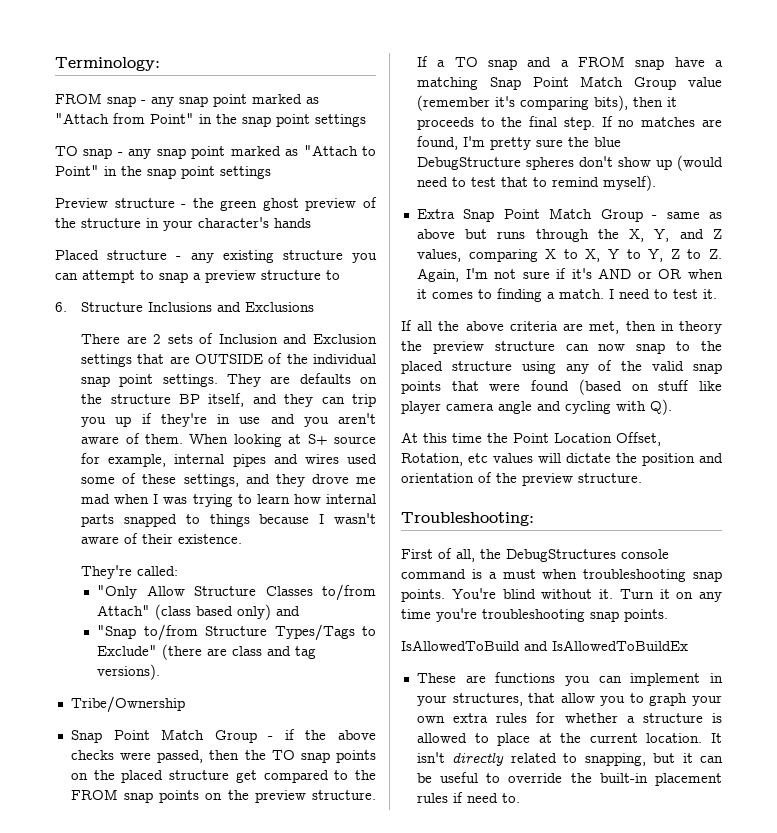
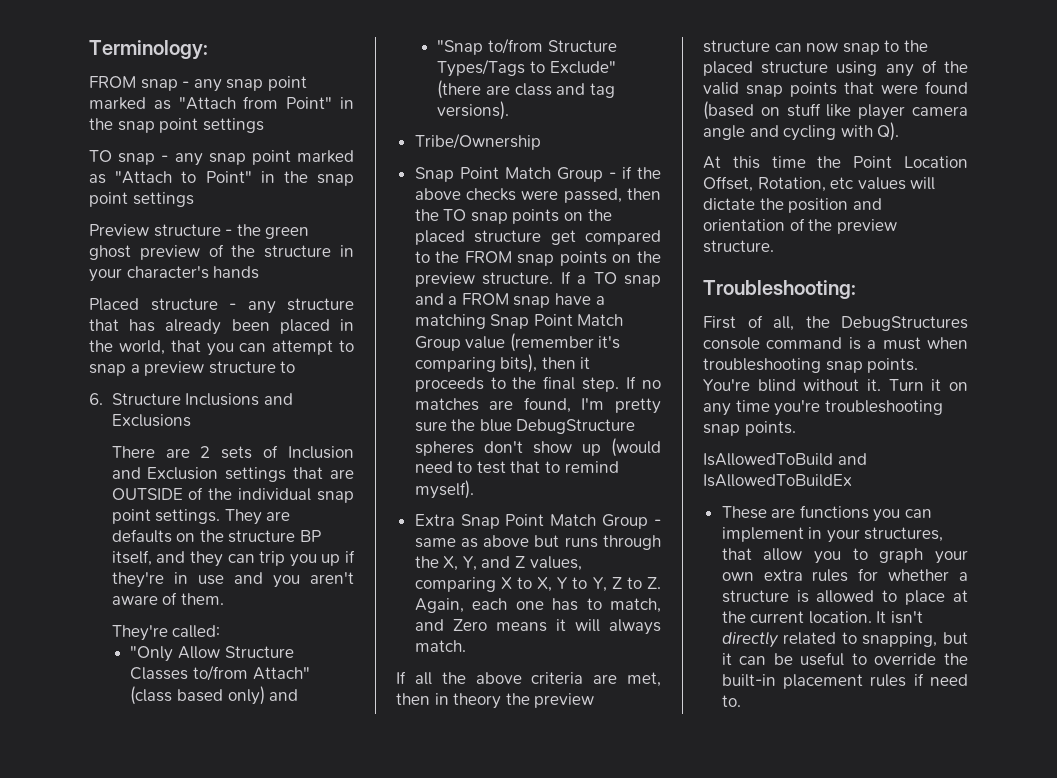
- Placed structure - any existing structure you can attempt to snap a preview structure to
+ Placed structure - any structure that has already been placed in the world, that you can attempt to snap a preview structure to
- When looking at S+ source for example, internal pipes and wires used some of these settings, and they drove me mad when I was trying to learn how internal parts snapped to things because I wasn't aware of their existence.
- Extra Snap Point Match Group - same as above but runs through the X, Y, and Z values, comparing X to X, Y to Y, Z to Z. Again, I'm not sure if it's AND or OR when it comes to finding a match. I need to test it.
+ Extra Snap Point Match Group - same as above but runs through the X, Y, and Z values, comparing X to X, Y to Y, Z to Z. Again, each one has to match, and Zero means it will always match.

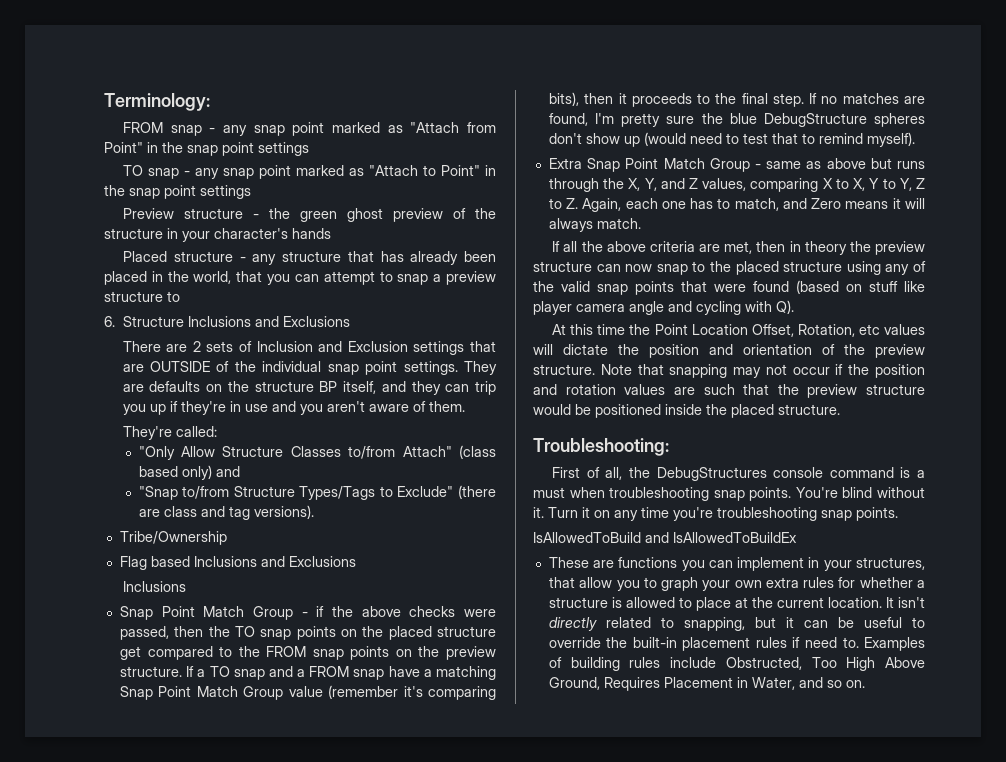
+ Flag based Inclusions and Exclusions
+ Inclusions
+ Note that snapping may not occur if the position and rotation values are such that the preview structure would be positioned inside the placed structure.
+ Examples of building rules include Obstructed, Too High Above Ground, Requires Placement in Water, and so on.

